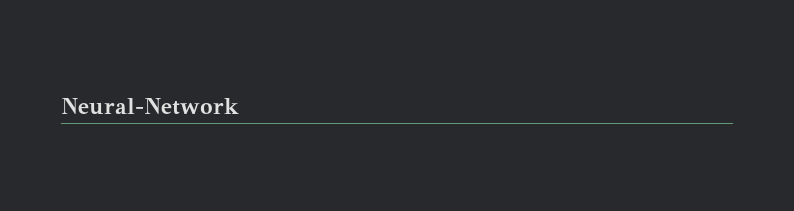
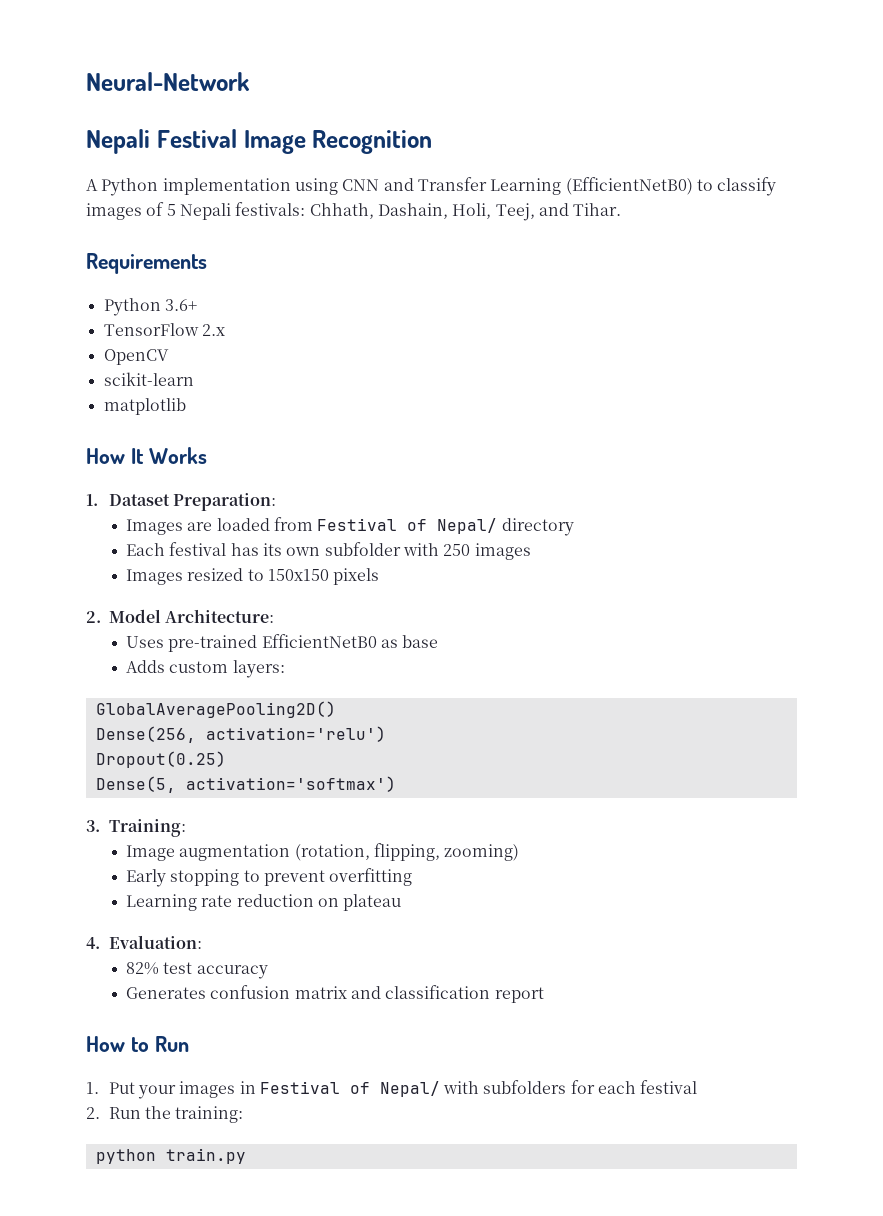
+ Nepali Festival Image Recognition
+ A Python implementation using CNN and Transfer Learning (EfficientNetB0) to classify images of 5 Nepali festivals: Chhath, Dashain, Holi, Teej, and Tihar.
+ Requirements
+ Python 3.6+
+ TensorFlow 2.x
+ OpenCV
+ scikit-learn
+ matplotlib
+ How It Works
+ 1. Dataset Preparation:
+ Images are loaded from Festival of Nepal/ directory
+ Each festival has its own subfolder with 250 images
+ Images resized to 150x150 pixels
+ 2. Model Architecture:
+ Uses pre-trained EfficientNetB0 as base
+ Adds custom layers:
+ GlobalAveragePooling2D()
+ Dense(256, activation='relu')
+ Dropout(0.25)
+ Dense(5, activation='softmax')
+ 3. Training:
+ Image augmentation (rotation, flipping, zooming)
+ Early stopping to prevent overfitting
+ Learning rate reduction on plateau
+ 4. Evaluation:
+ 82% test accuracy
+ Generates confusion matrix and classification report
+ How to Run
+ 1. Put your images in Festival of Nepal/ with subfolders for each festival
+ 2. Run the training:
+ python train.py

